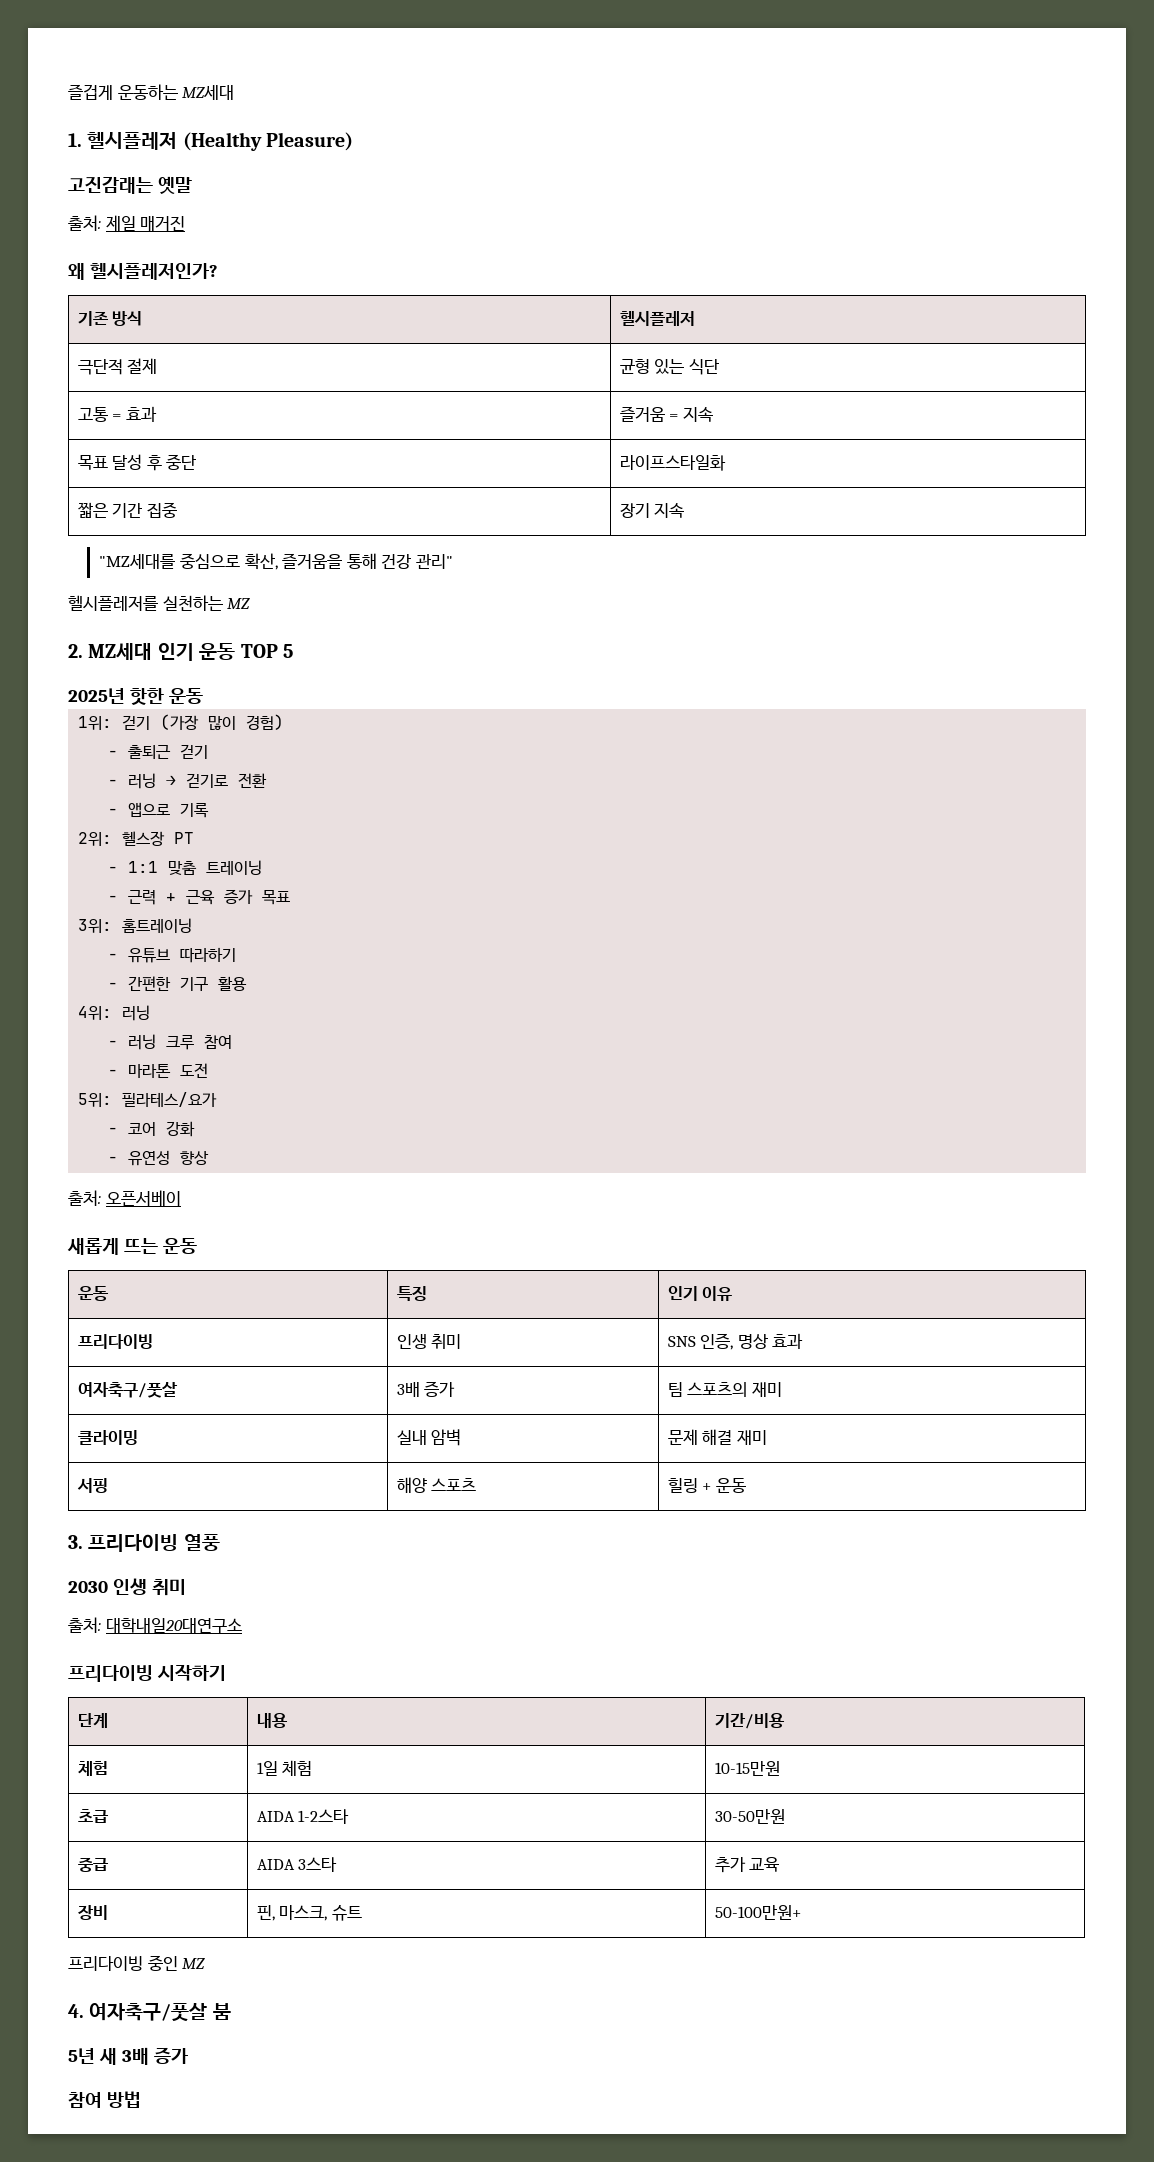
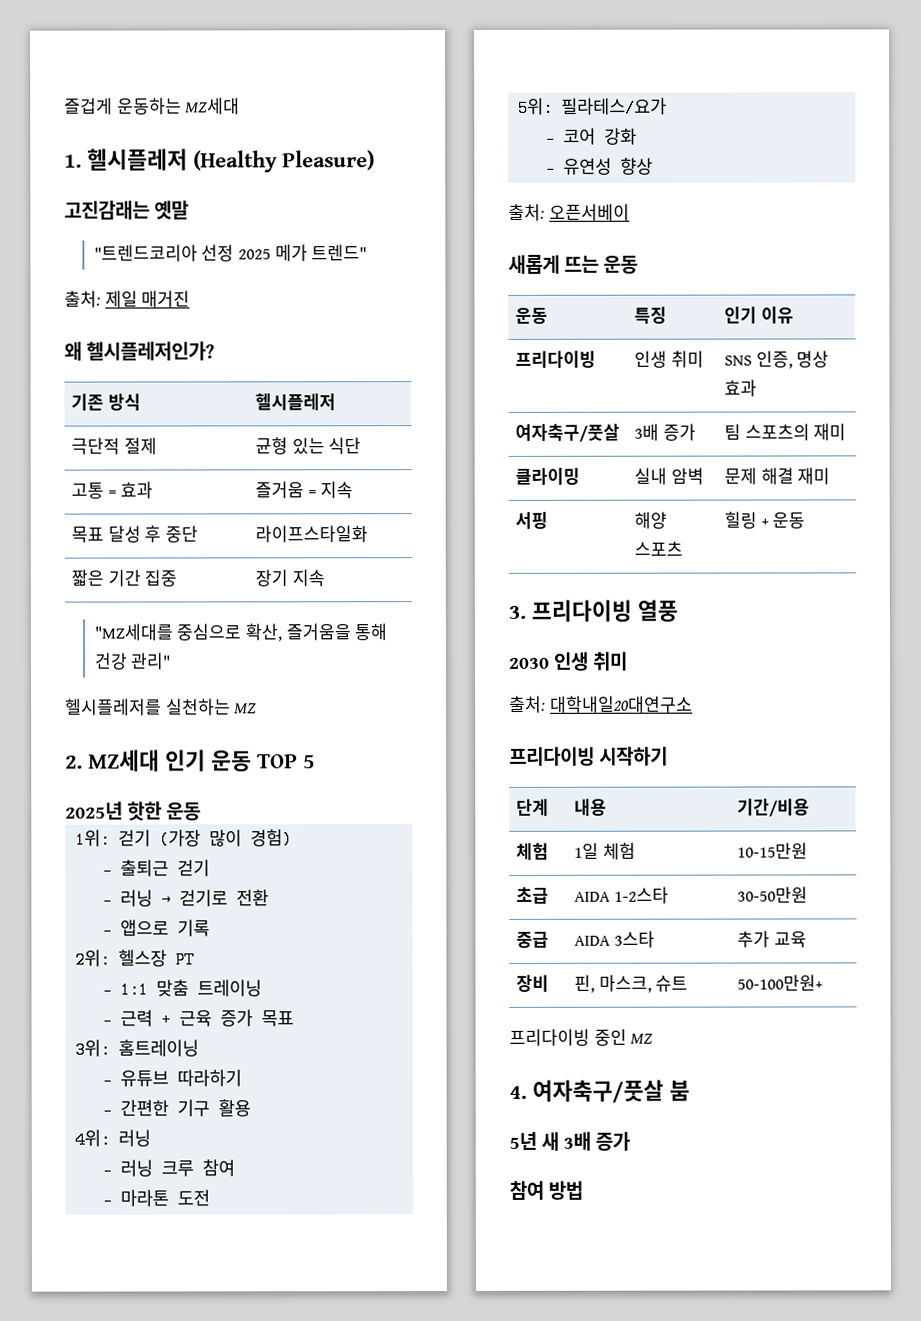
+ "트렌드코리아 선정 2025 메가 트렌드"

